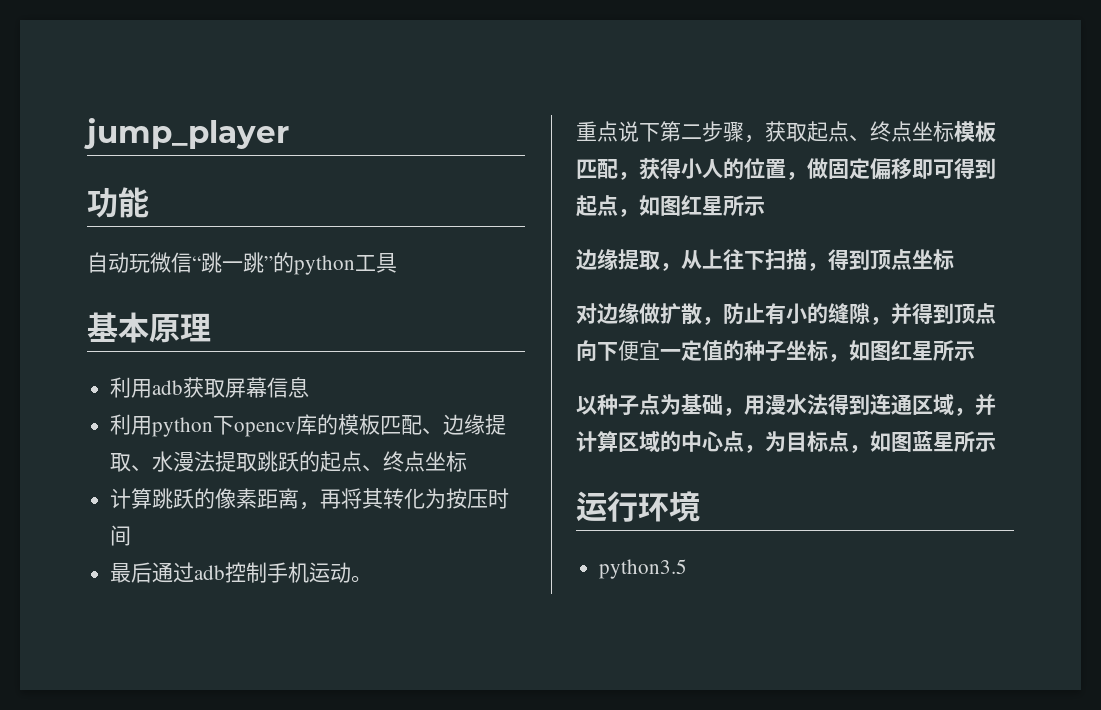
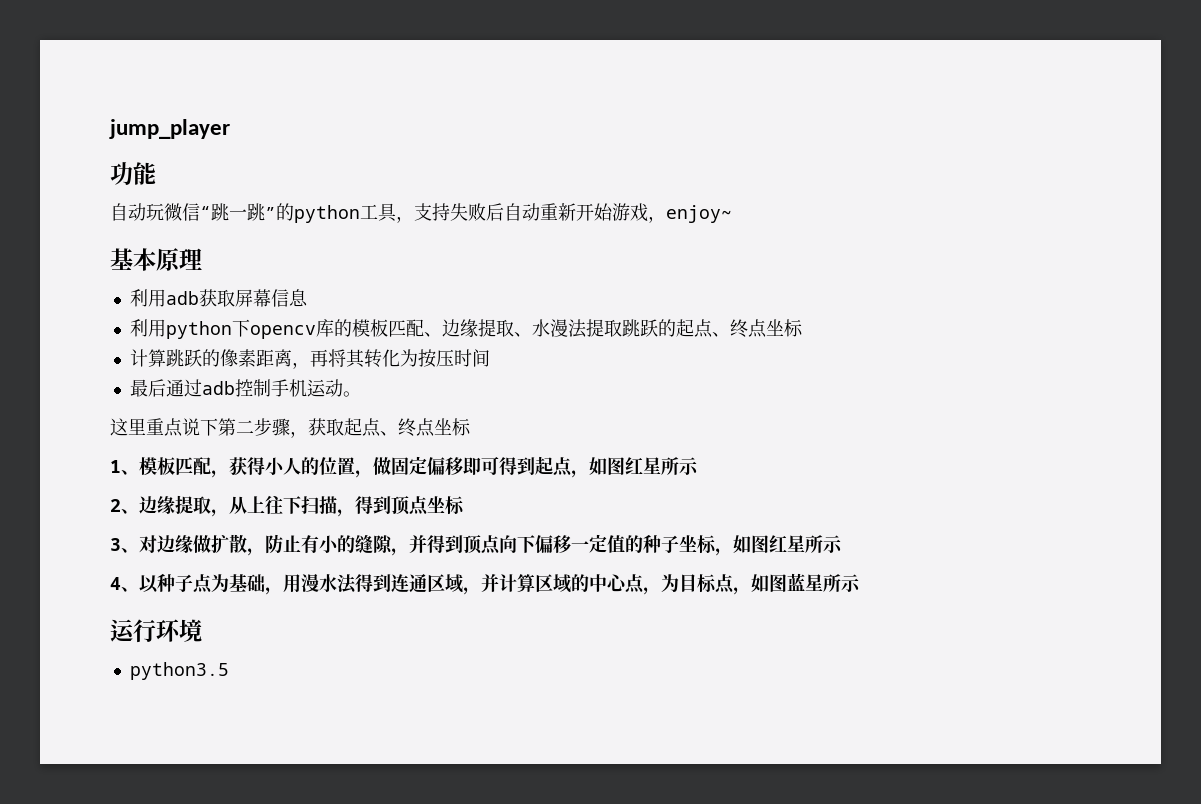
- 自动玩微信“跳一跳”的python工具
+ 自动玩微信“跳一跳”的python工具，支持失败后自动重新开始游戏，enjoy~
- 重点说下第二步骤，获取起点、终点坐标模板匹配，获得小人的位置，做固定偏移即可得到起点，如图红星所示
+ 这里重点说下第二步骤，获取起点、终点坐标
+ 1、模板匹配，获得小人的位置，做固定偏移即可得到起点，如图红星所示
- 边缘提取，从上往下扫描，得到顶点坐标
+ 2、边缘提取，从上往下扫描，得到顶点坐标
- 对边缘做扩散，防止有小的缝隙，并得到顶点向下便宜一定值的种子坐标，如图红星所示
+ 3、对边缘做扩散，防止有小的缝隙，并得到顶点向下偏移一定值的种子坐标，如图红星所示
- 以种子点为基础，用漫水法得到连通区域，并计算区域的中心点，为目标点，如图蓝星所示
+ 4、以种子点为基础，用漫水法得到连通区域，并计算区域的中心点，为目标点，如图蓝星所示

